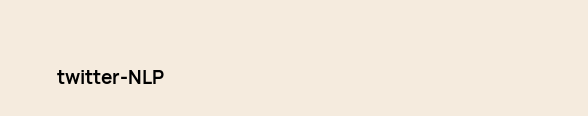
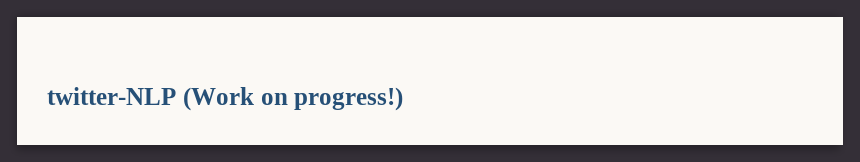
- twitter-NLP
+ twitter-NLP (Work on progress!)

